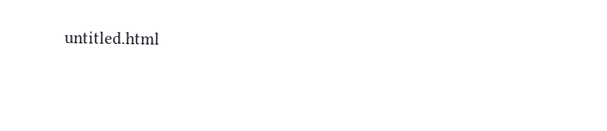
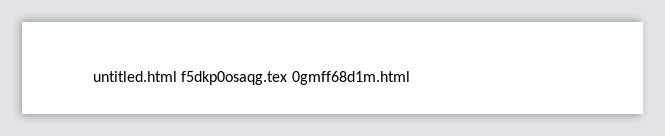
- untitled.html
+ untitled.html f5dkp0osaqg.tex 0gmff68d1m.html

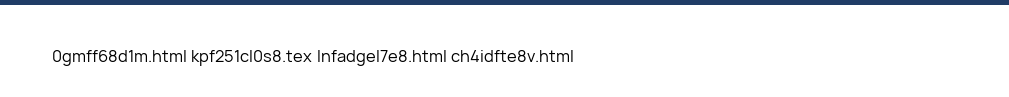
- untitled.html f5dkp0osaqg.tex 0gmff68d1m.html
+ 0gmff68d1m.html kpf251cl0s8.tex lnfadgel7e8.html ch4idfte8v.html

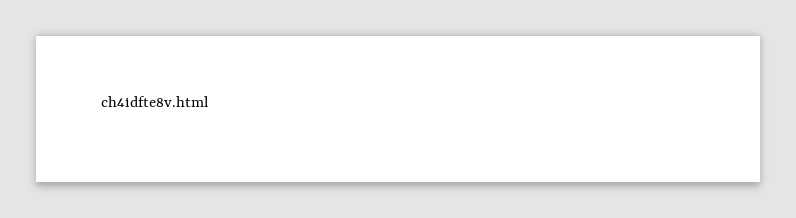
- 0gmff68d1m.html kpf251cl0s8.tex lnfadgel7e8.html ch4idfte8v.html
+ ch4idfte8v.html

